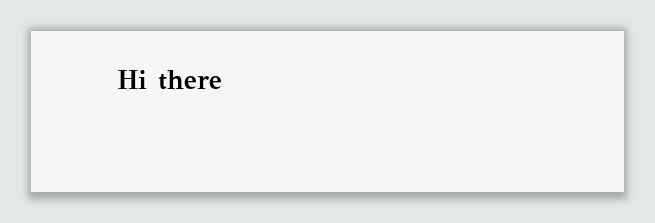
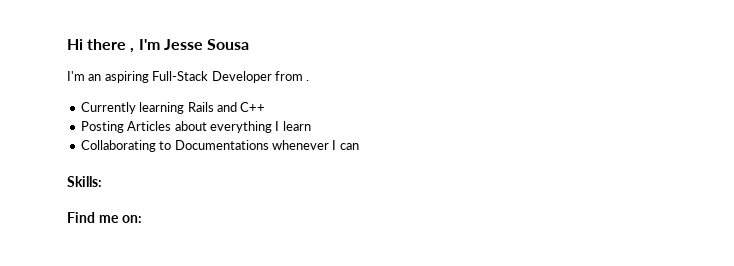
- Hi there
+ Hi there , I'm Jesse Sousa
+ I'm an aspiring Full-Stack Developer from .
+ Currently learning Rails and C++
+ Posting Articles about everything I learn
+ Collaborating to Documentations whenever I can
+ Skills:
+ Find me on:

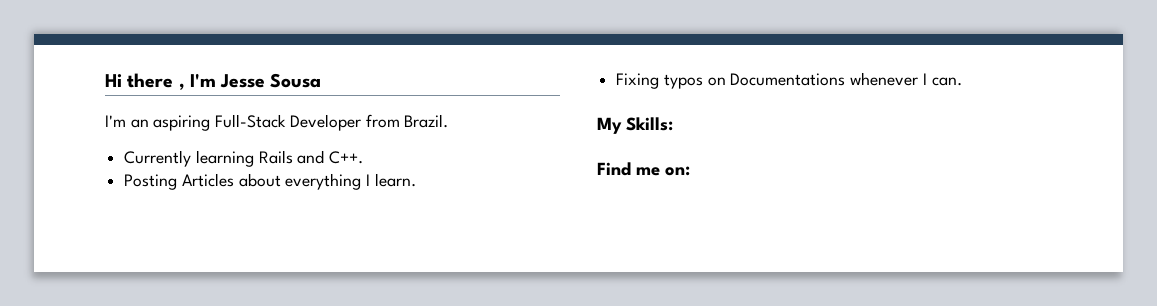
- I'm an aspiring Full-Stack Developer from .
+ I'm an aspiring Full-Stack Developer from Brazil.
- Currently learning Rails and C++
+ Currently learning Rails and C++.
- Posting Articles about everything I learn
- Collaborating to Documentations whenever I can
- Skills:
+ Posting Articles about everything I learn.
+ Fixing typos on Documentations whenever I can.
+ My Skills:

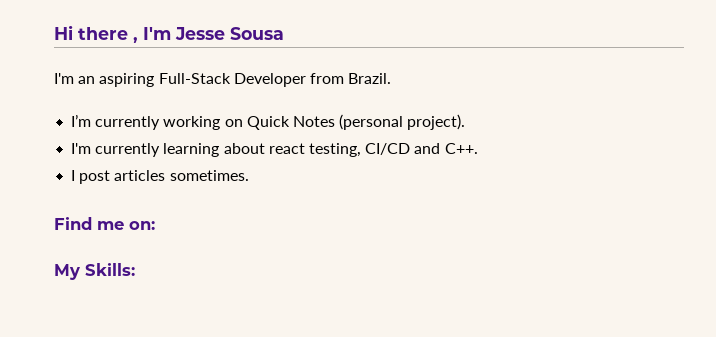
- Currently learning Rails and C++.
- Posting Articles about everything I learn.
- Fixing typos on Documentations whenever I can.
- My Skills:
+ I’m currently working on Quick Notes (personal project).
+ I'm currently learning about react testing, CI/CD and C++.
+ I post articles sometimes.
+ My Skills:

